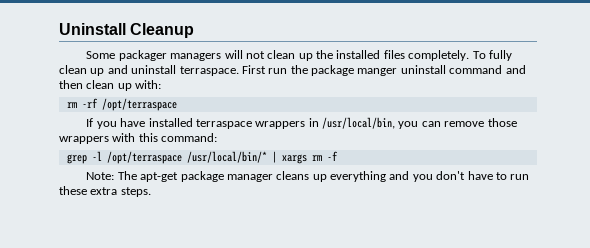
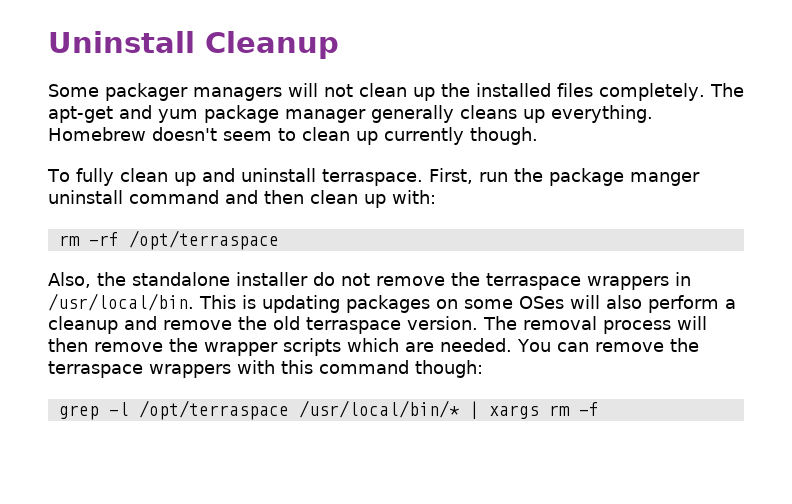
- Some packager managers will not clean up the installed files completely. To fully clean up and uninstall terraspace.
+ Some packager managers will not clean up the installed files completely. The apt-get and yum package manager generally cleans up everything. Homebrew doesn't seem to clean up currently though.
+ To fully clean up and uninstall terraspace.
- First run the package manger uninstall command and then clean up with:
+ First, run the package manger uninstall command and then clean up with:
- If you have installed terraspace wrappers in /usr/local/bin, you can remove those wrappers with this command:
+ Also, the standalone installer do not remove the terraspace wrappers in /usr/local/bin. This is updating packages on some OSes will also perform a cleanup and remove the old terraspace version. The removal process will then remove the wrapper scripts which are needed. You can remove the terraspace wrappers with this command though:
- Note: The apt-get package manager cleans up everything and you don't have to run these extra steps.

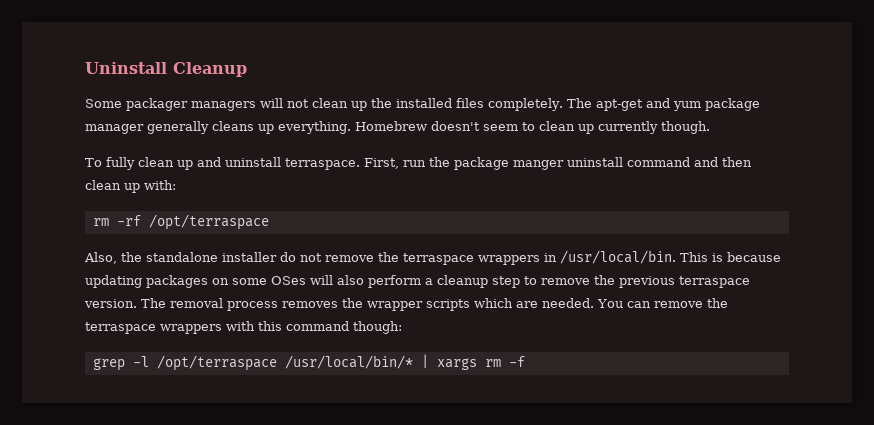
- This is updating packages on some OSes will also perform a cleanup and remove the old terraspace version.
+ This is because updating packages on some OSes will also perform a cleanup step to remove the previous terraspace version.
- The removal process will then remove the wrapper scripts which are needed.
+ The removal process removes the wrapper scripts which are needed.

